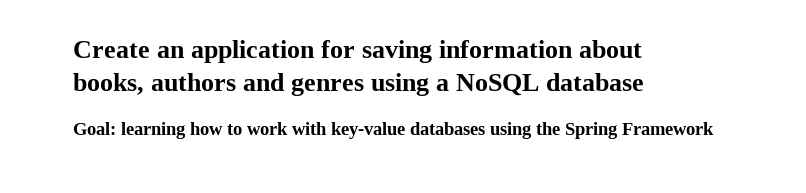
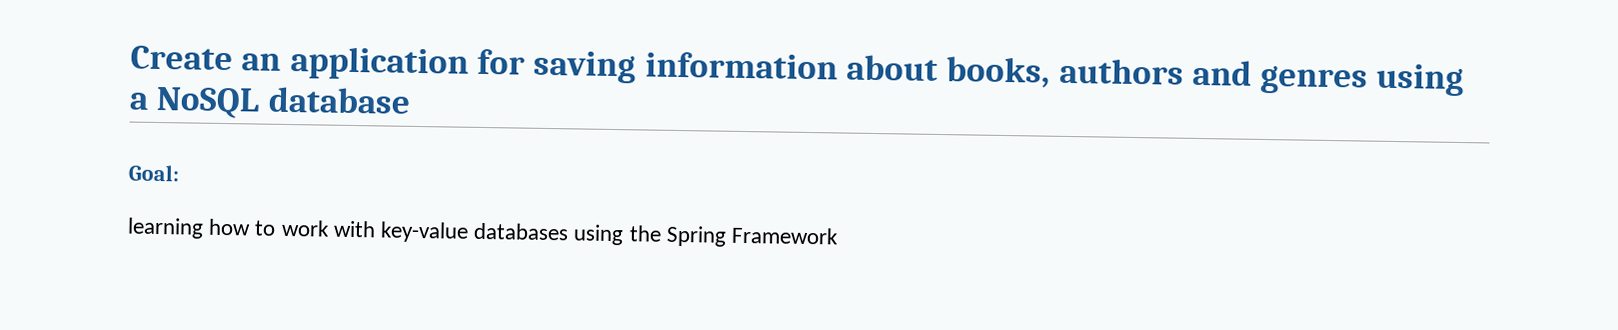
- Goal: learning how to work with key-value databases using the Spring Framework
+ Goal:
+ learning how to work with key-value databases using the Spring Framework

